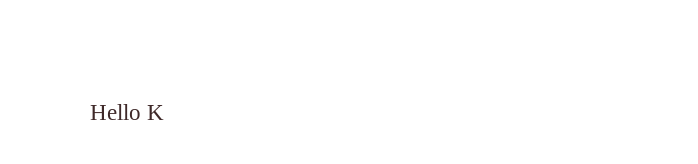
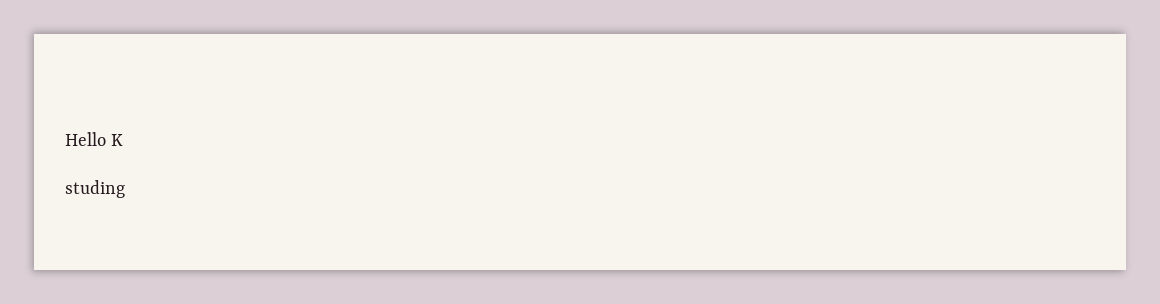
+ studing

